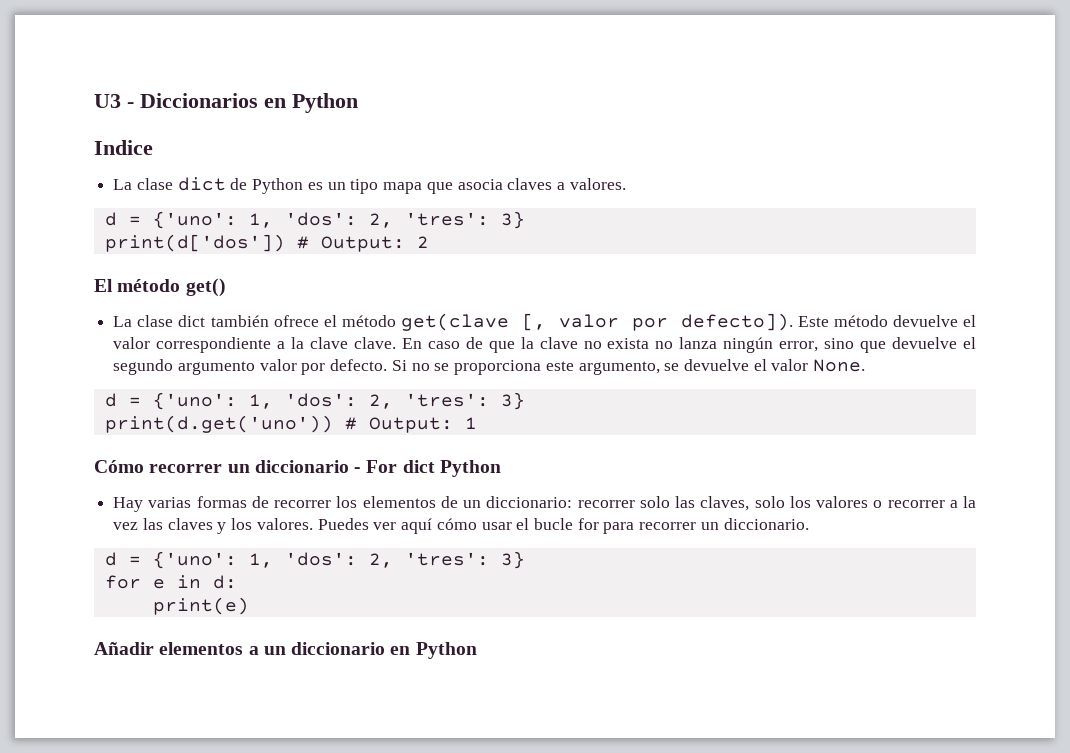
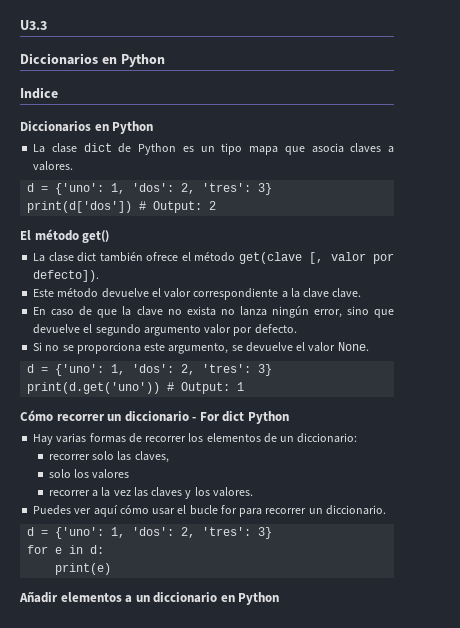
- U3 - Diccionarios en Python
+ U3.3
+ Diccionarios en Python
  Indice
+ Diccionarios en Python
- La clase dict también ofrece el método get(clave [, valor por defecto]). Este método devuelve el valor correspondiente a la clave clave. En caso de que la clave no exista no lanza ningún error, sino que devuelve el segundo argumento valor por defecto. Si no se proporciona este argumento, se devuelve el valor None.
+ La clase dict también ofrece el método get(clave [, valor por defecto]).
+ Este método devuelve el valor correspondiente a la clave clave.
+ En caso de que la clave no exista no lanza ningún error, sino que devuelve el segundo argumento valor por defecto.
+ Si no se proporciona este argumento, se devuelve el valor None.
- Hay varias formas de recorrer los elementos de un diccionario: recorrer solo las claves, solo los valores o recorrer a la vez las claves y los valores. Puedes ver aquí cómo usar el bucle for para recorrer un diccionario.
+ Hay varias formas de recorrer los elementos de un diccionario:
+ recorrer solo las claves,
+ solo los valores
+ recorrer a la vez las claves y los valores.
+ Puedes ver aquí cómo usar el bucle for para recorrer un diccionario.

